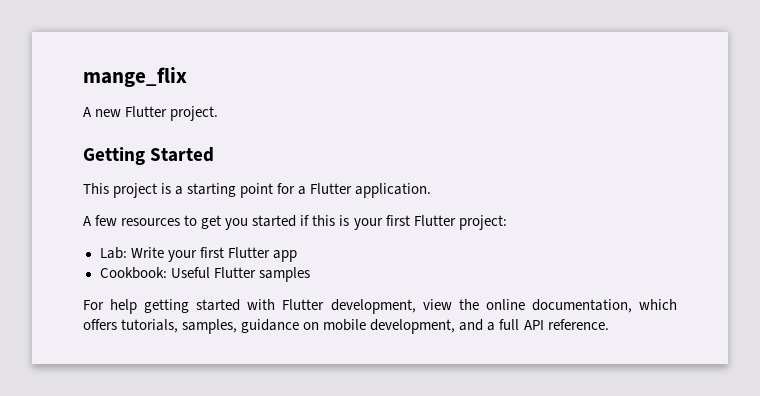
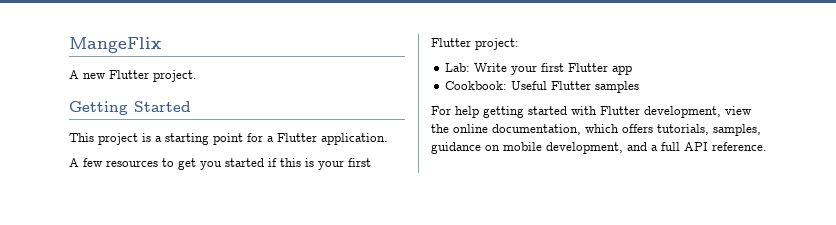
- mange_flix
+ MangeFlix

